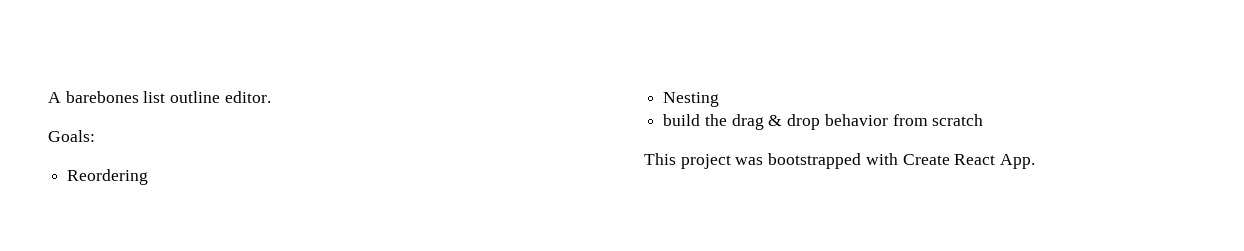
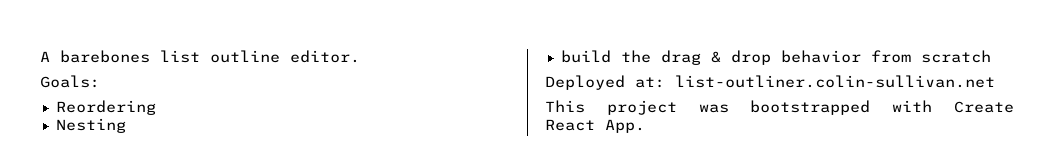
+ Deployed at: list-outliner.colin-sullivan.net

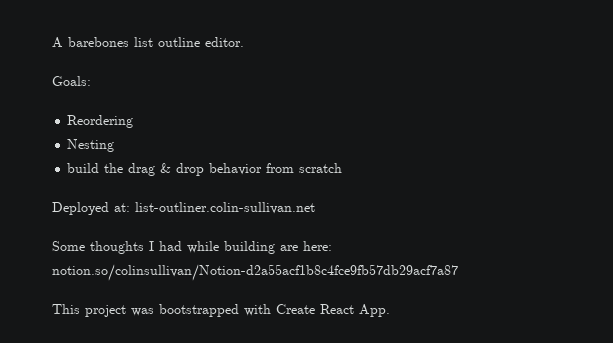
+ Some thoughts I had while building are here: notion.so/colinsullivan/Notion-d2a55acf1b8c4fce9fb57db29acf7a87

